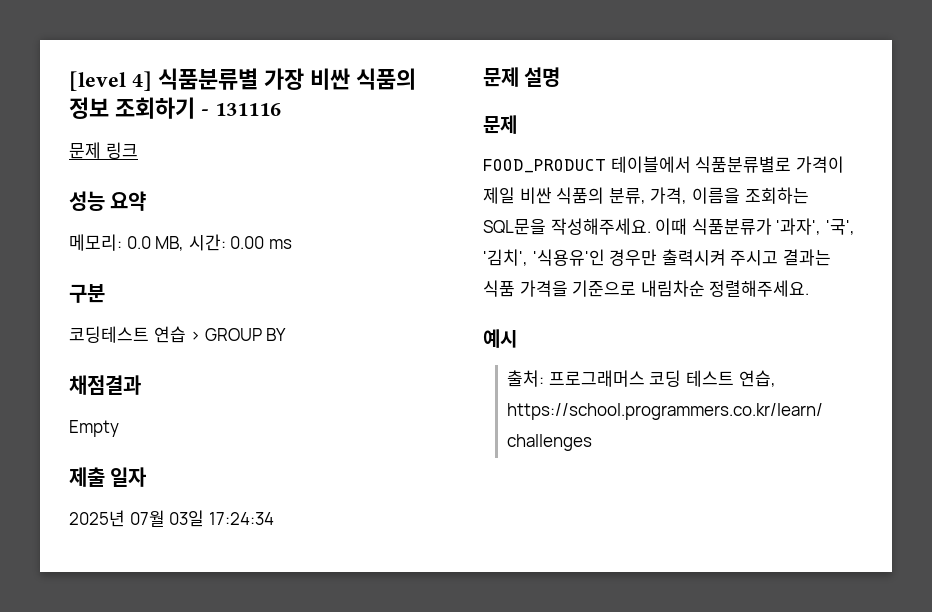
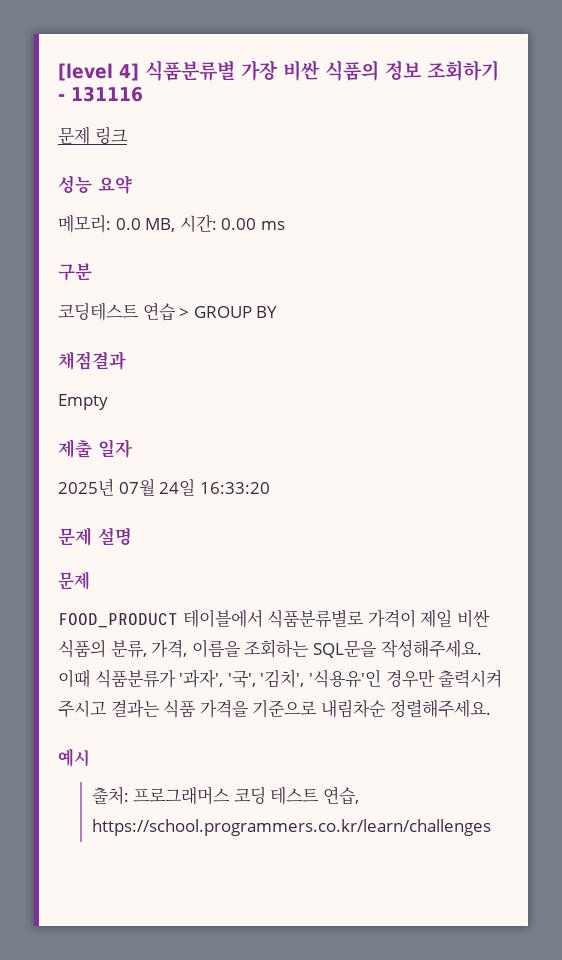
- 2025년 07월 03일 17:24:34
+ 2025년 07월 24일 16:33:20

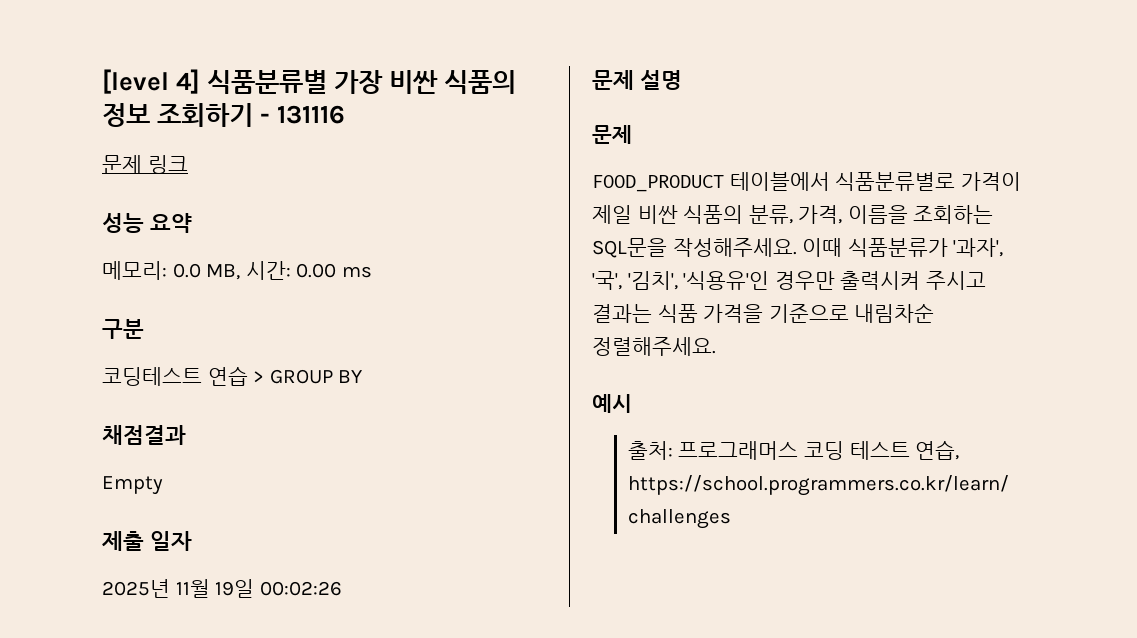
- 2025년 07월 24일 16:33:20
+ 2025년 11월 19일 00:02:26

